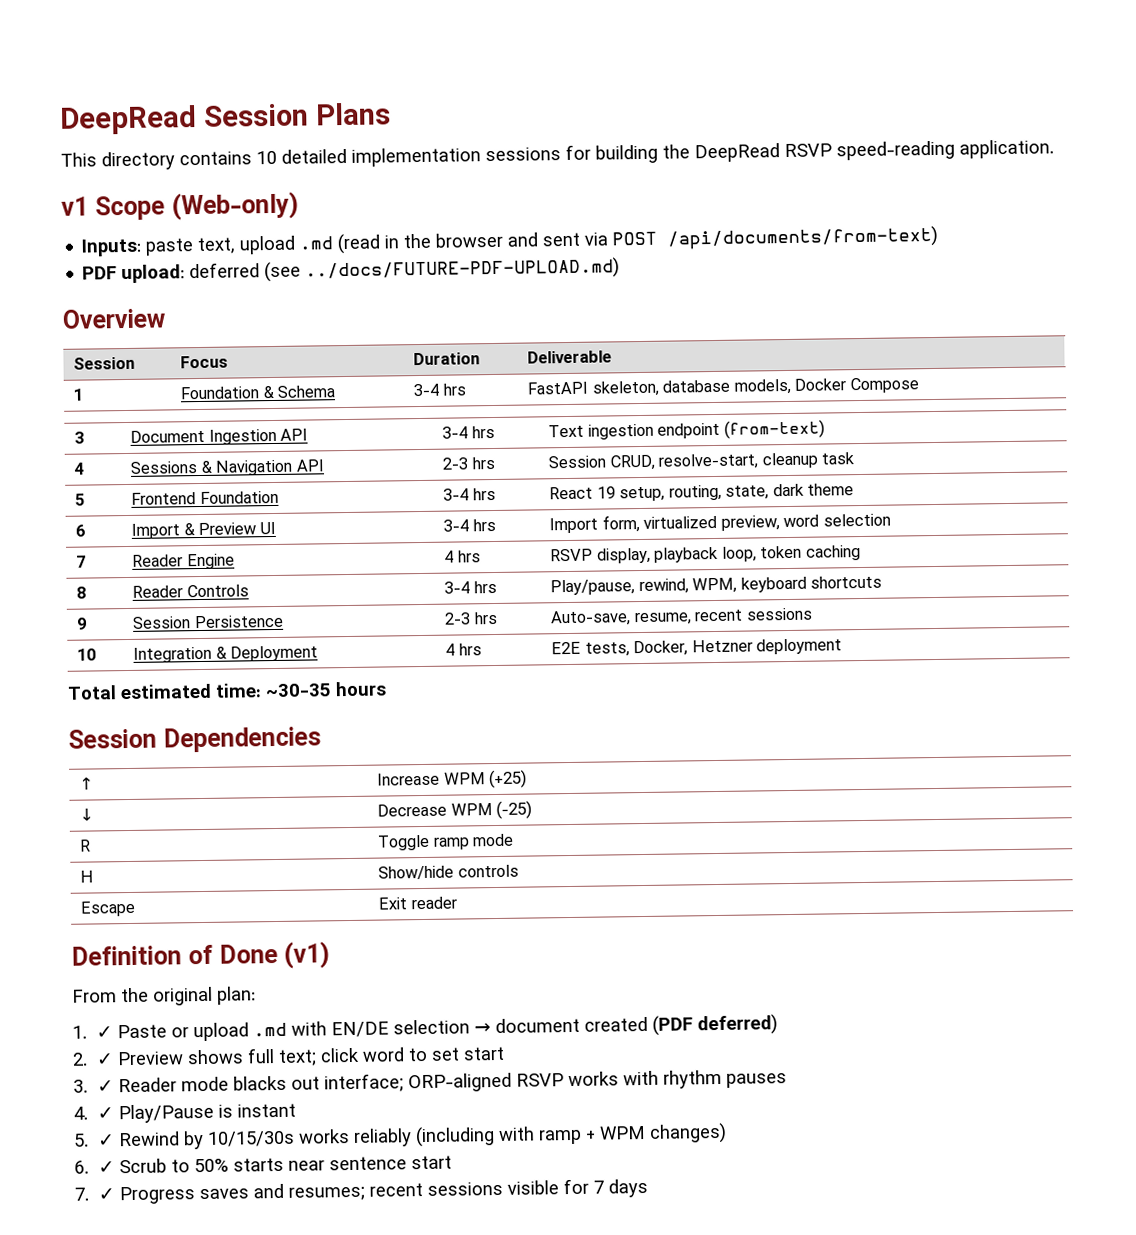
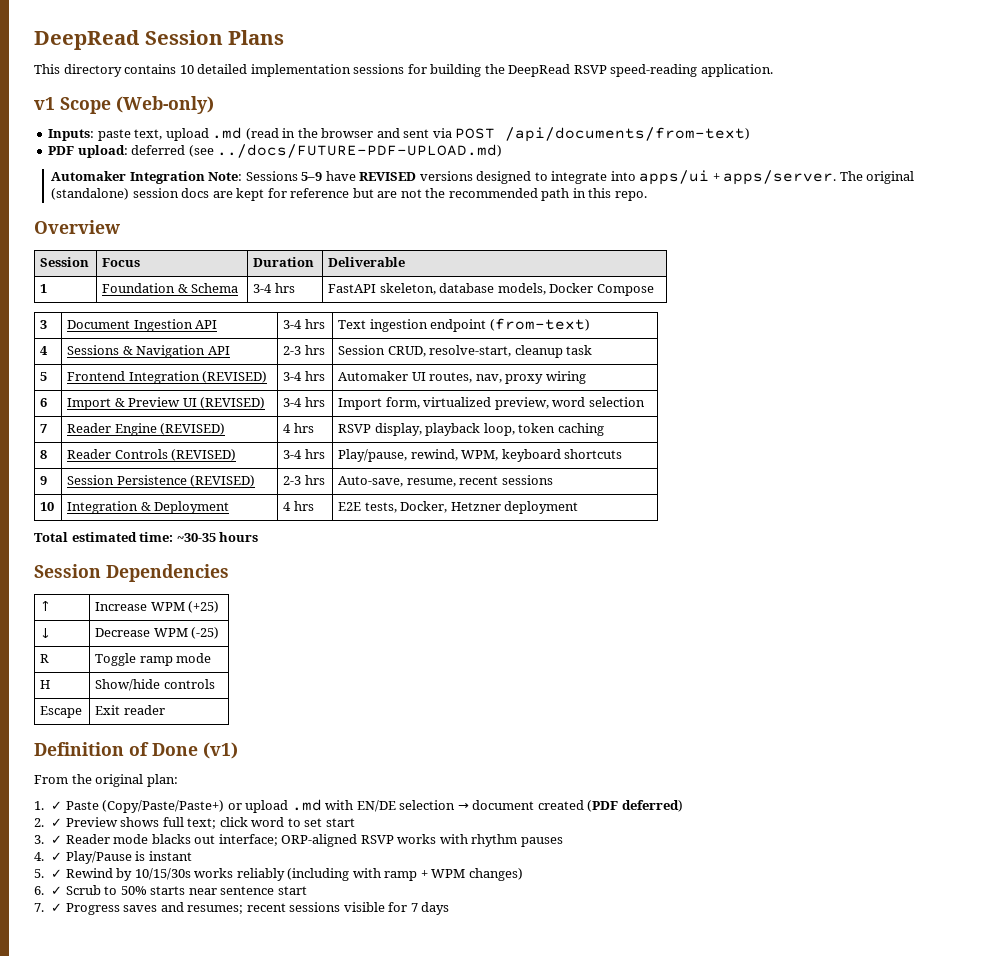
+ Automaker Integration Note: Sessions 5–9 have REVISED versions designed to integrate into apps/ui + apps/server. The original (standalone) session docs are kept for reference but are not the recommended path in this repo.
- 5 | Frontend Foundation | 3-4 hrs | React 19 setup, routing, state, dark theme
+ 5 | Frontend Integration (REVISED) | 3-4 hrs | Automaker UI routes, nav, proxy wiring
- 6 | Import & Preview UI | 3-4 hrs | Import form, virtualized preview, word selection
+ 6 | Import & Preview UI (REVISED) | 3-4 hrs | Import form, virtualized preview, word selection
- 7 | Reader Engine | 4 hrs | RSVP display, playback loop, token caching
+ 7 | Reader Engine (REVISED) | 4 hrs | RSVP display, playback loop, token caching
- 8 | Reader Controls | 3-4 hrs | Play/pause, rewind, WPM, keyboard shortcuts
+ 8 | Reader Controls (REVISED) | 3-4 hrs | Play/pause, rewind, WPM, keyboard shortcuts
- 9 | Session Persistence | 2-3 hrs | Auto-save, resume, recent sessions
+ 9 | Session Persistence (REVISED) | 2-3 hrs | Auto-save, resume, recent sessions
- 1. ✓ Paste or upload .md with EN/DE selection → document created (PDF deferred)
+ 1. ✓ Paste (Copy/Paste/Paste+) or upload .md with EN/DE selection → document created (PDF deferred)

